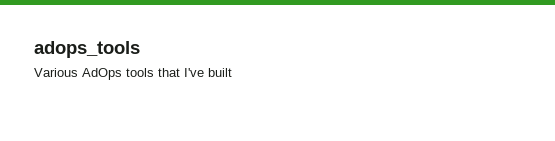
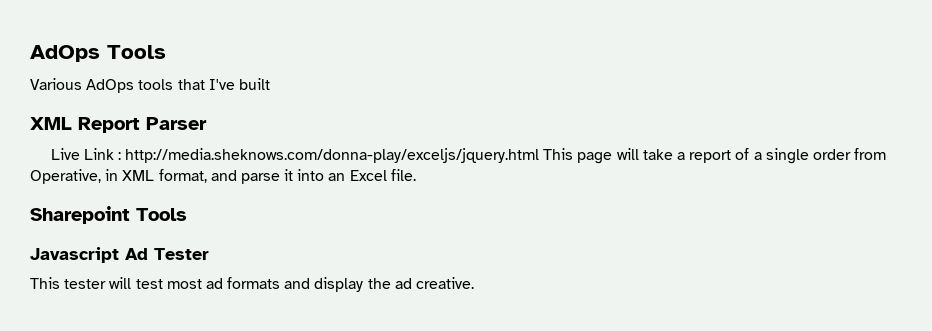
- adops_tools
+ AdOps Tools
+ XML Report Parser
+ Live Link : http://media.sheknows.com/donna-play/exceljs/jquery.html This page will take a report of a single order from Operative, in XML format, and parse it into an Excel file.
+ Sharepoint Tools
+ Javascript Ad Tester
+ This tester will test most ad formats and display the ad creative.

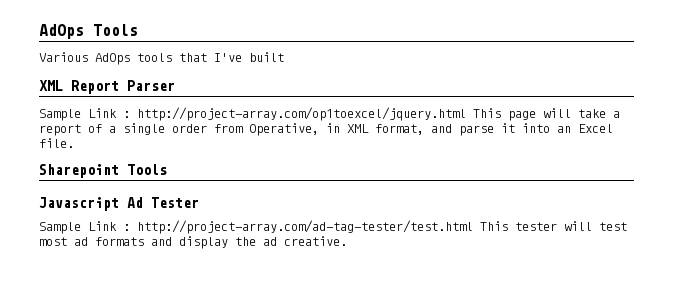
- Live Link : http://media.sheknows.com/donna-play/exceljs/jquery.html This page will take a report of a single order from Operative, in XML format, and parse it into an Excel file.
+ Sample Link : http://project-array.com/op1toexcel/jquery.html This page will take a report of a single order from Operative, in XML format, and parse it into an Excel file.
- This tester will test most ad formats and display the ad creative.
+ Sample Link : http://project-array.com/ad-tag-tester/test.html This tester will test most ad formats and display the ad creative.

